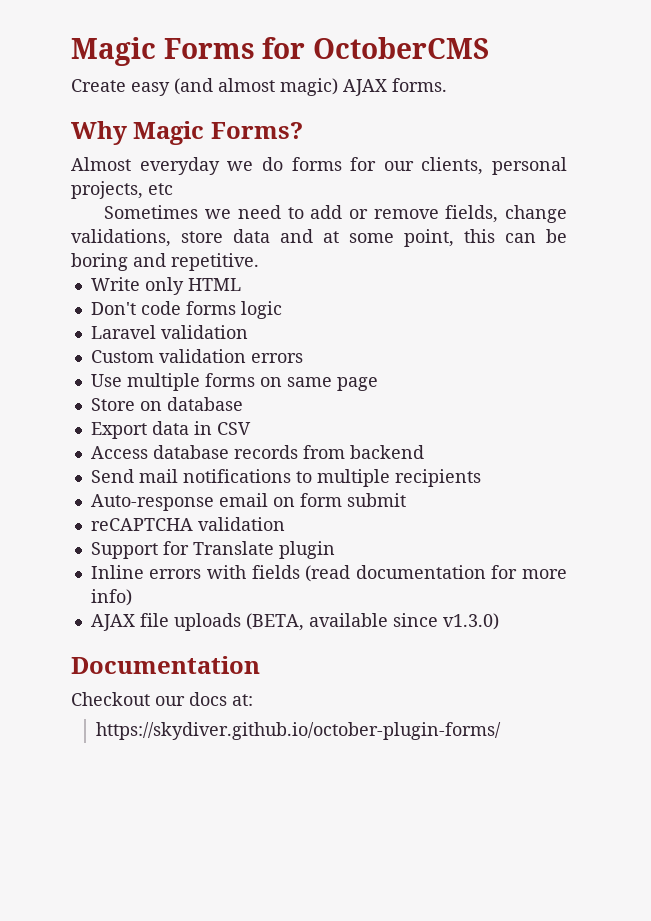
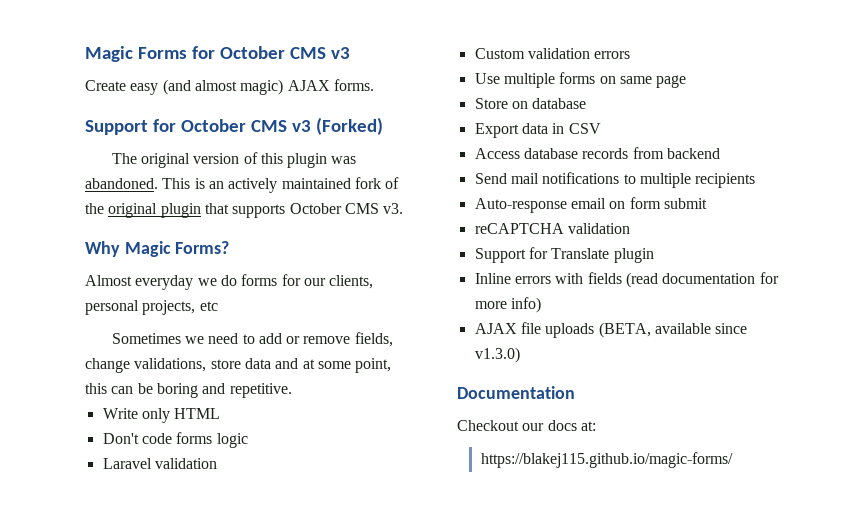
- Magic Forms for OctoberCMS
+ Magic Forms for October CMS v3
+ Support for October CMS v3 (Forked)
+ The original version of this plugin was abandoned. This is an actively maintained fork of the original plugin that supports October CMS v3.
- https://skydiver.github.io/october-plugin-forms/
+ https://blakej115.github.io/magic-forms/

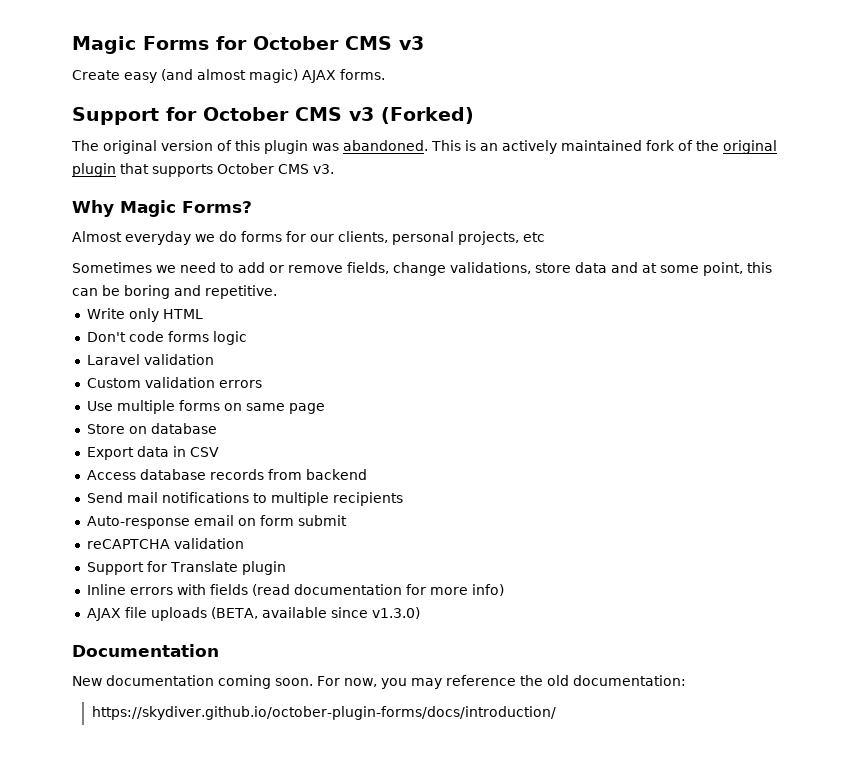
- Checkout our docs at:
- https://blakej115.github.io/magic-forms/
+ New documentation coming soon. For now, you may reference the old documentation:
+ https://skydiver.github.io/october-plugin-forms/docs/introduction/

